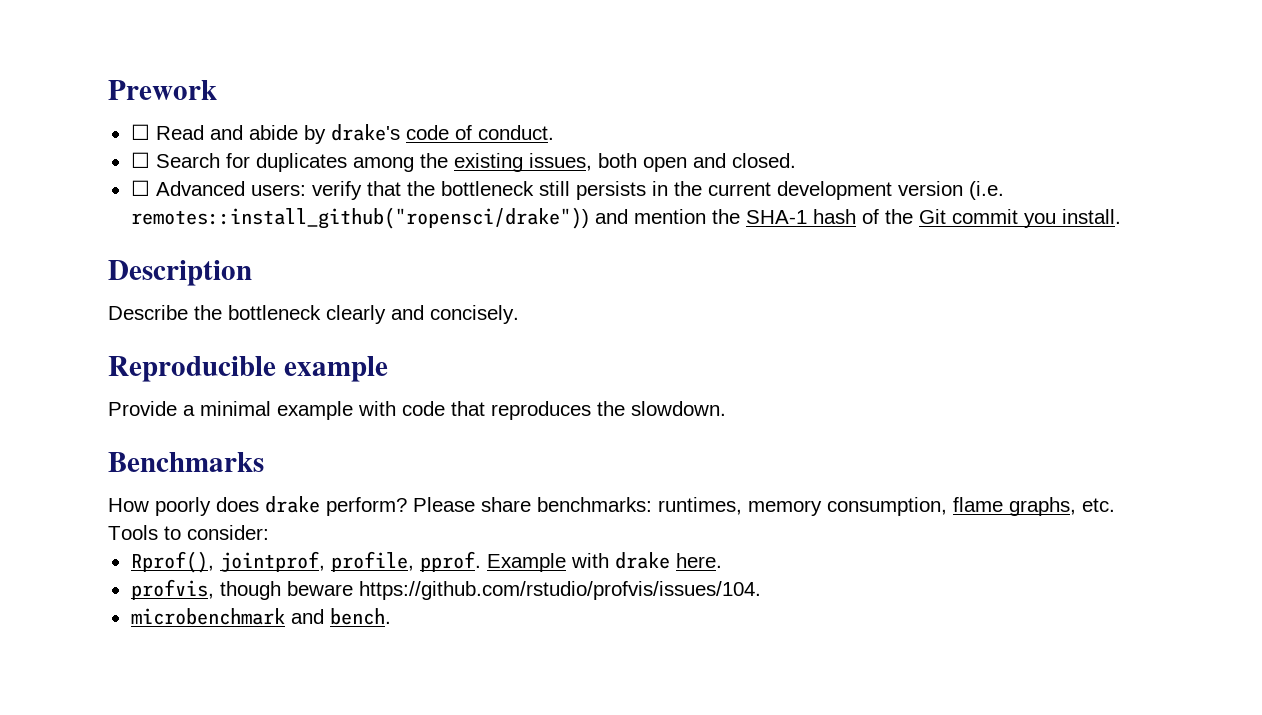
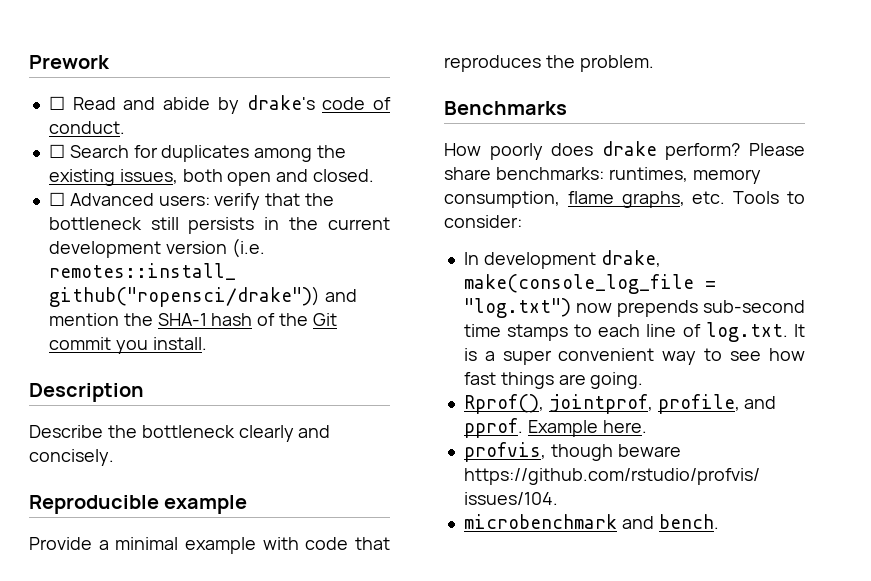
- Provide a minimal example with code that reproduces the slowdown.
+ Provide a minimal example with code that reproduces the problem.
+ In development drake, make(console_log_file = "log.txt") now prepends sub-second time stamps to each line of log.txt. It is a super convenient way to see how fast things are going.
- Rprof(), jointprof, profile, pprof.
+ Rprof(), jointprof, profile, and pprof.
- Example with drake here.
+ Example here.

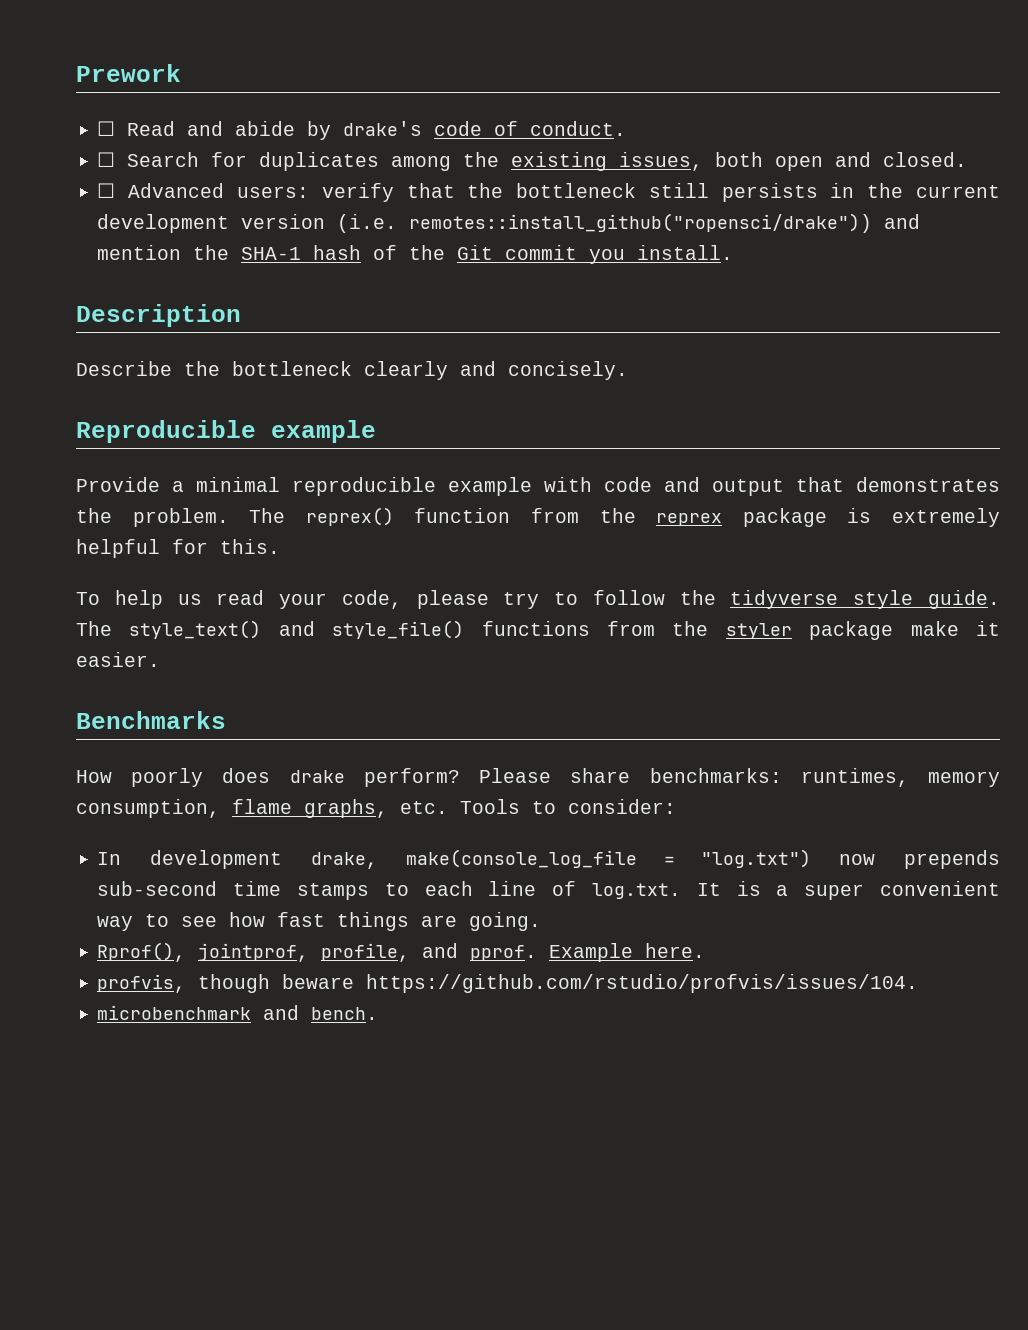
- Provide a minimal example with code that reproduces the problem.
+ Provide a minimal reproducible example with code and output that demonstrates the problem. The reprex() function from the reprex package is extremely helpful for this.
+ To help us read your code, please try to follow the tidyverse style guide. The style_text() and style_file() functions from the styler package make it easier.

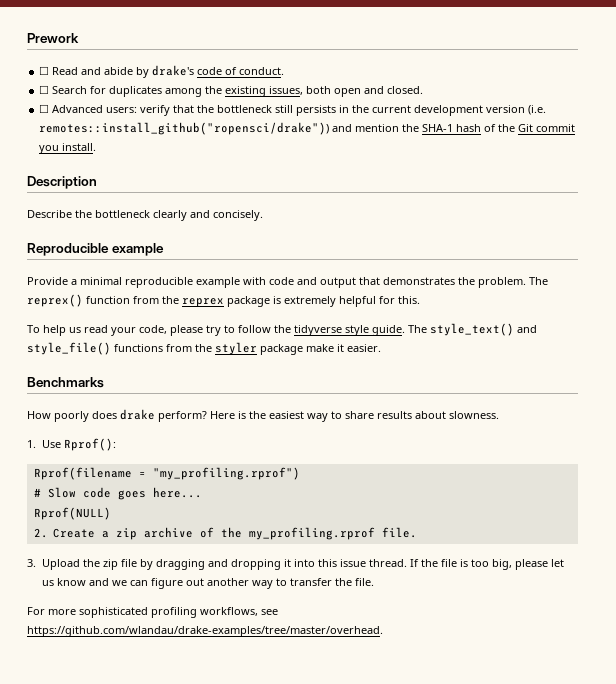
- Please share benchmarks: runtimes, memory consumption, flame graphs, etc. Tools to consider:
- In development drake, make(console_log_file = "log.txt") now prepends sub-second time stamps to each line of log.txt. It is a super convenient way to see how fast things are going.
- Rprof(), jointprof, profile, and pprof. Example here.
- profvis, though beware https://github.com/rstudio/profvis/issues/104.
- microbenchmark and bench.
+ Here is the easiest way to share results about slowness.
+ 1. Use Rprof():
+ Rprof(filename = "my_profiling.rprof")
+ # Slow code goes here...
+ Rprof(NULL)
+ 2. Create a zip archive of the my_profiling.rprof file.
+ 3. Upload the zip file by dragging and dropping it into this issue thread. If the file is too big, please let us know and we can figure out another way to transfer the file.
+ For more sophisticated profiling workflows, see https://github.com/wlandau/drake-examples/tree/master/overhead.

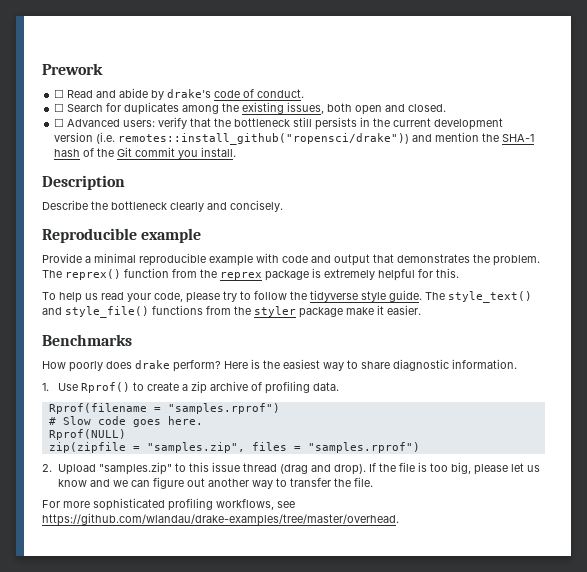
- Here is the easiest way to share results about slowness.
+ Here is the easiest way to share diagnostic information.
- 1. Use Rprof():
+ 1. Use Rprof() to create a zip archive of profiling data.
- Rprof(filename = "my_profiling.rprof")
+ Rprof(filename = "samples.rprof")
- # Slow code goes here...
+ # Slow code goes here.
- 2. Create a zip archive of the my_profiling.rprof file.
- 3. Upload the zip file by dragging and dropping it into this issue thread.
+ zip(zipfile = "samples.zip", files = "samples.rprof")
+ 2. Upload "samples.zip" to this issue thread (drag and drop).

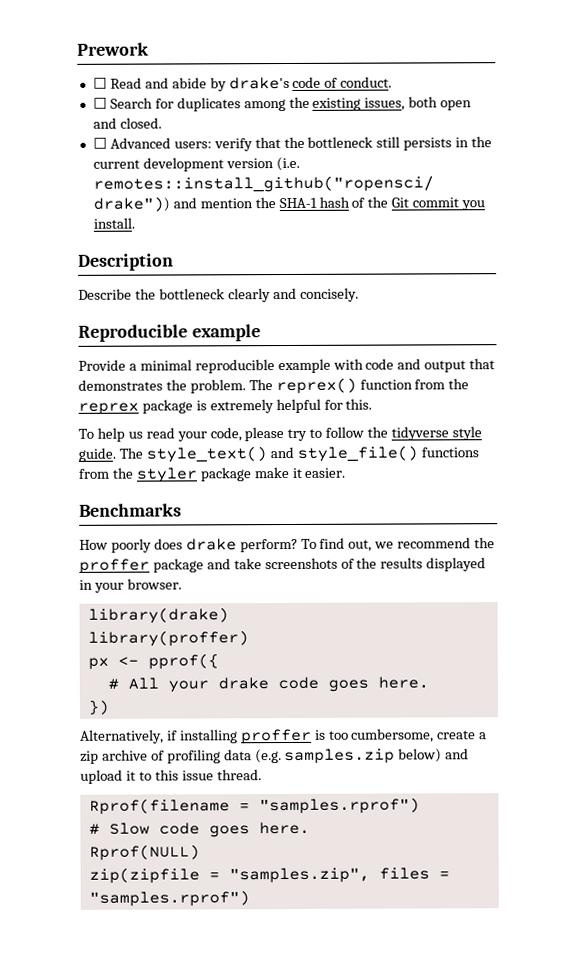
- Here is the easiest way to share diagnostic information.
- 1. Use Rprof() to create a zip archive of profiling data.
+ To find out, we recommend the proffer package and take screenshots of the results displayed in your browser.
+ library(drake)
+ library(proffer)
+ px <- pprof({
+ # All your drake code goes here.
+ })
+ Alternatively, if installing proffer is too cumbersome, create a zip archive of profiling data (e.g. samples.zip below) and upload it to this issue thread.
- 2. Upload "samples.zip" to this issue thread (drag and drop). If the file is too big, please let us know and we can figure out another way to transfer the file.
- For more sophisticated profiling workflows, see https://github.com/wlandau/drake-examples/tree/master/overhead.

